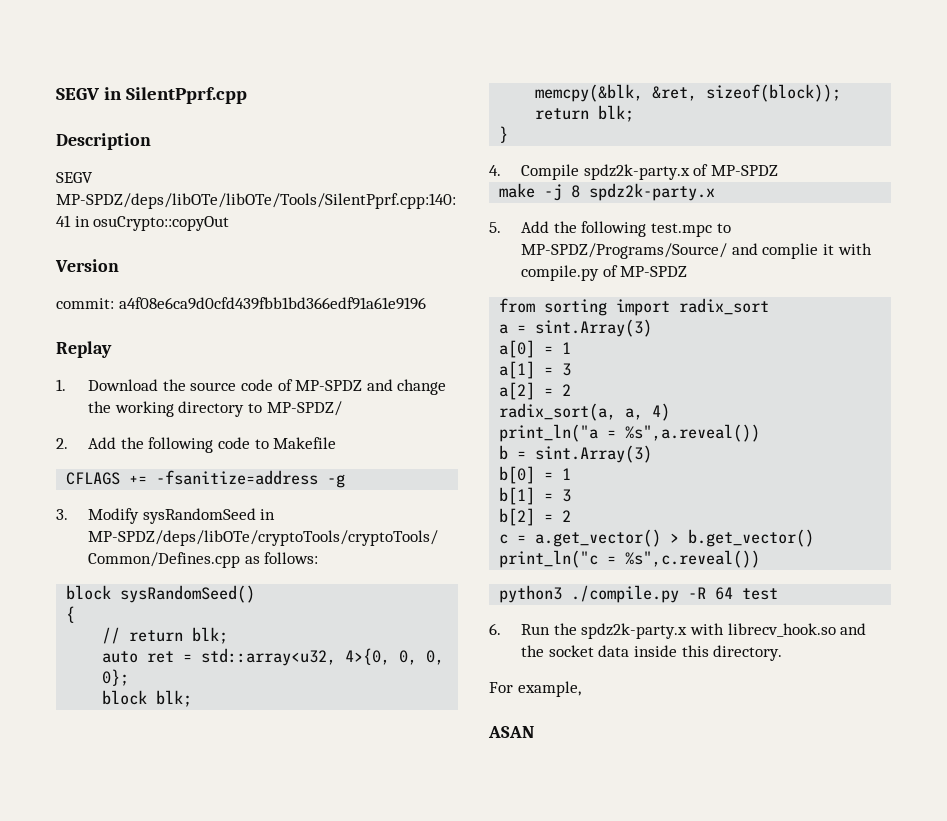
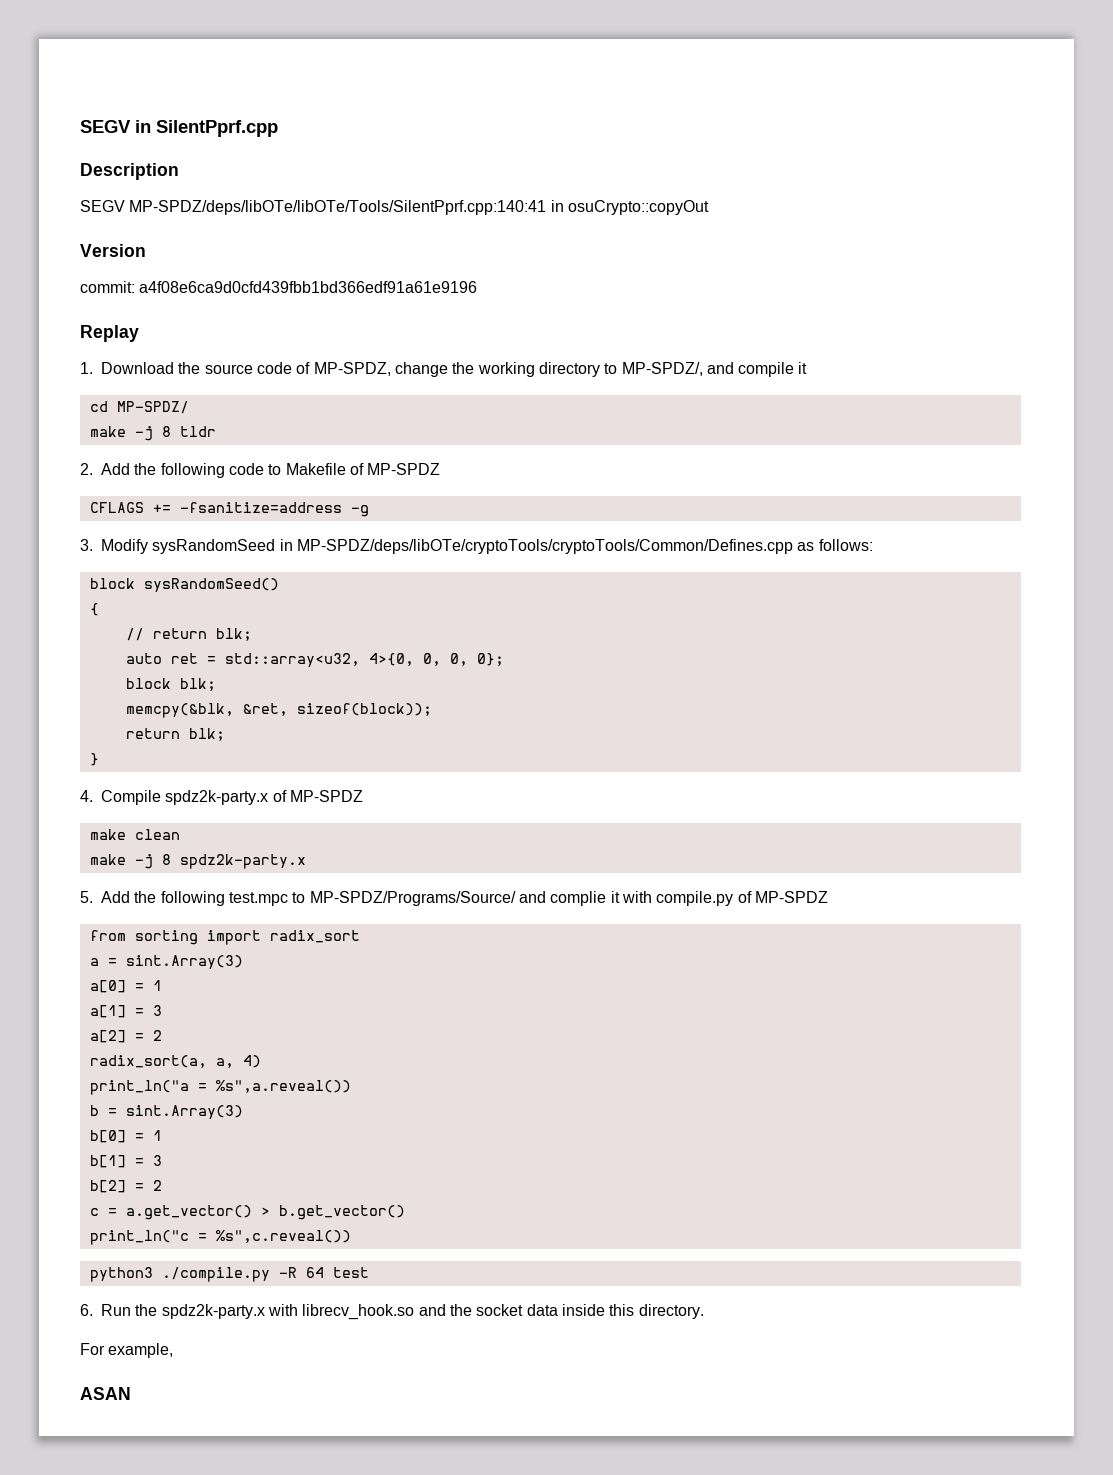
- 1. Download the source code of MP-SPDZ and change the working directory to MP-SPDZ/
+ 1. Download the source code of MP-SPDZ, change the working directory to MP-SPDZ/, and compile it
+ cd MP-SPDZ/
+ make -j 8 tldr
- 2. Add the following code to Makefile
+ 2. Add the following code to Makefile of MP-SPDZ
+ make clean

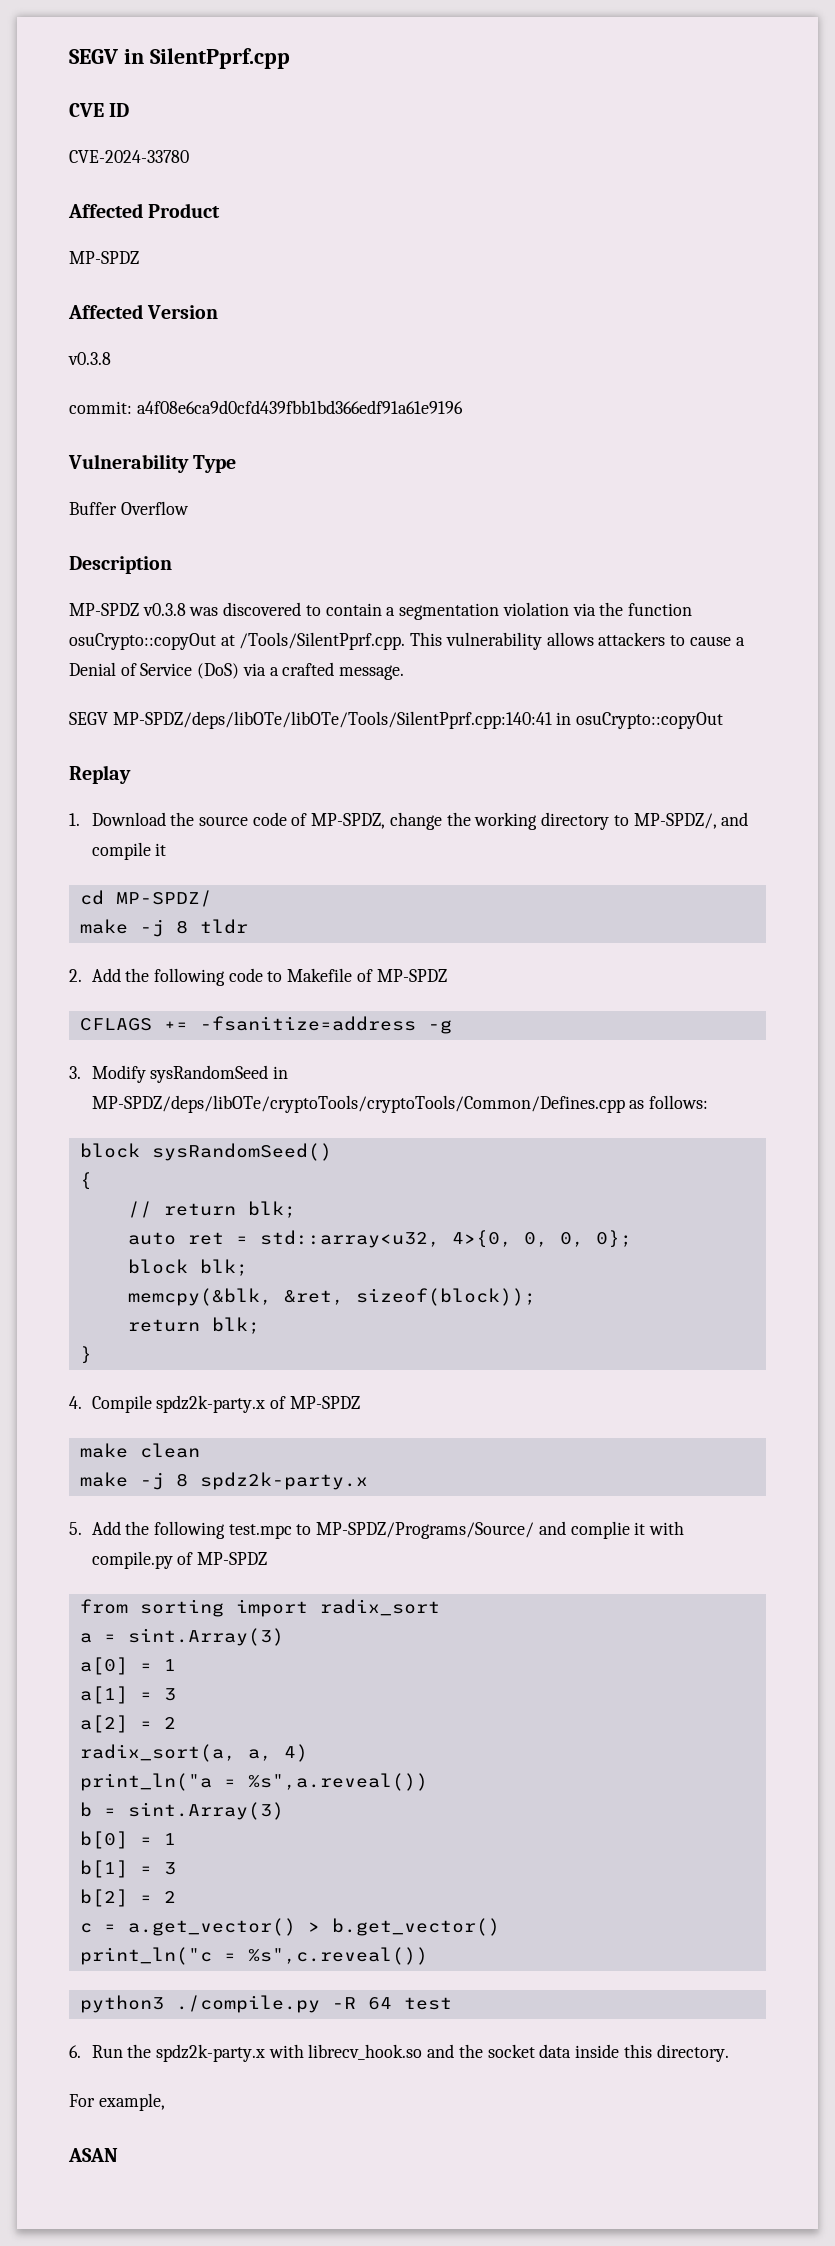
+ CVE ID
+ CVE-2024-33780
+ Affected Product
+ MP-SPDZ
+ Affected Version
+ v0.3.8
+ commit: a4f08e6ca9d0cfd439fbb1bd366edf91a61e9196
+ Vulnerability Type
+ Buffer Overflow
  Description
+ MP-SPDZ v0.3.8 was discovered to contain a segmentation violation via the function osuCrypto::copyOut at /Tools/SilentPprf.cpp. This vulnerability allows attackers to cause a Denial of Service (DoS) via a crafted message.
- Version
- commit: a4f08e6ca9d0cfd439fbb1bd366edf91a61e9196

